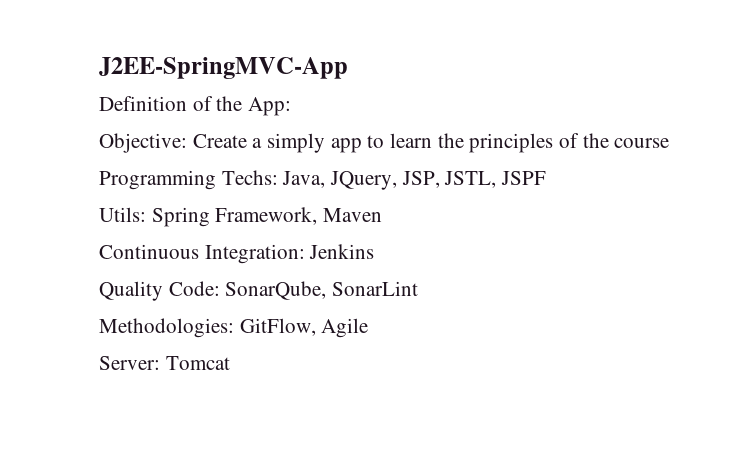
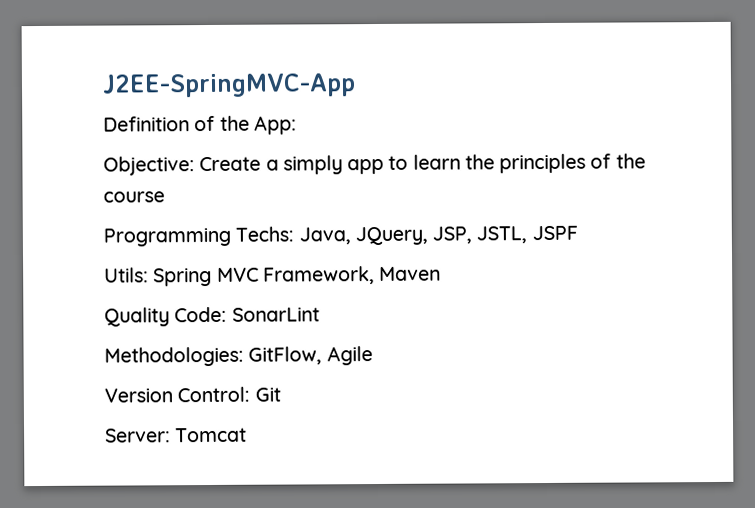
- Utils: Spring Framework, Maven
+ Utils: Spring MVC Framework, Maven
- Continuous Integration: Jenkins
- Quality Code: SonarQube, SonarLint
+ Quality Code: SonarLint
+ Version Control: Git

